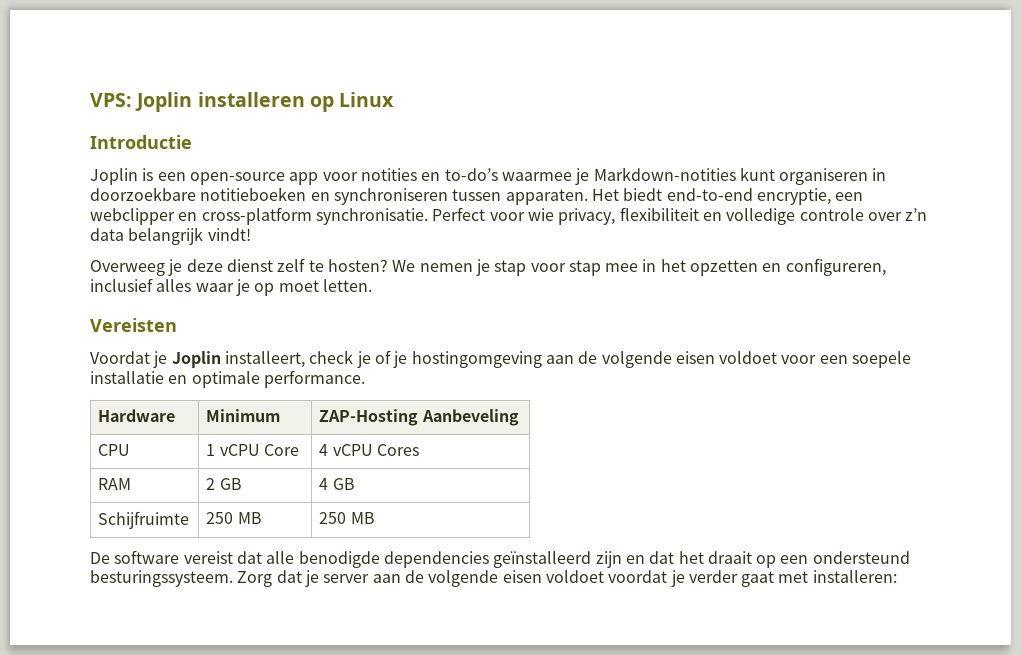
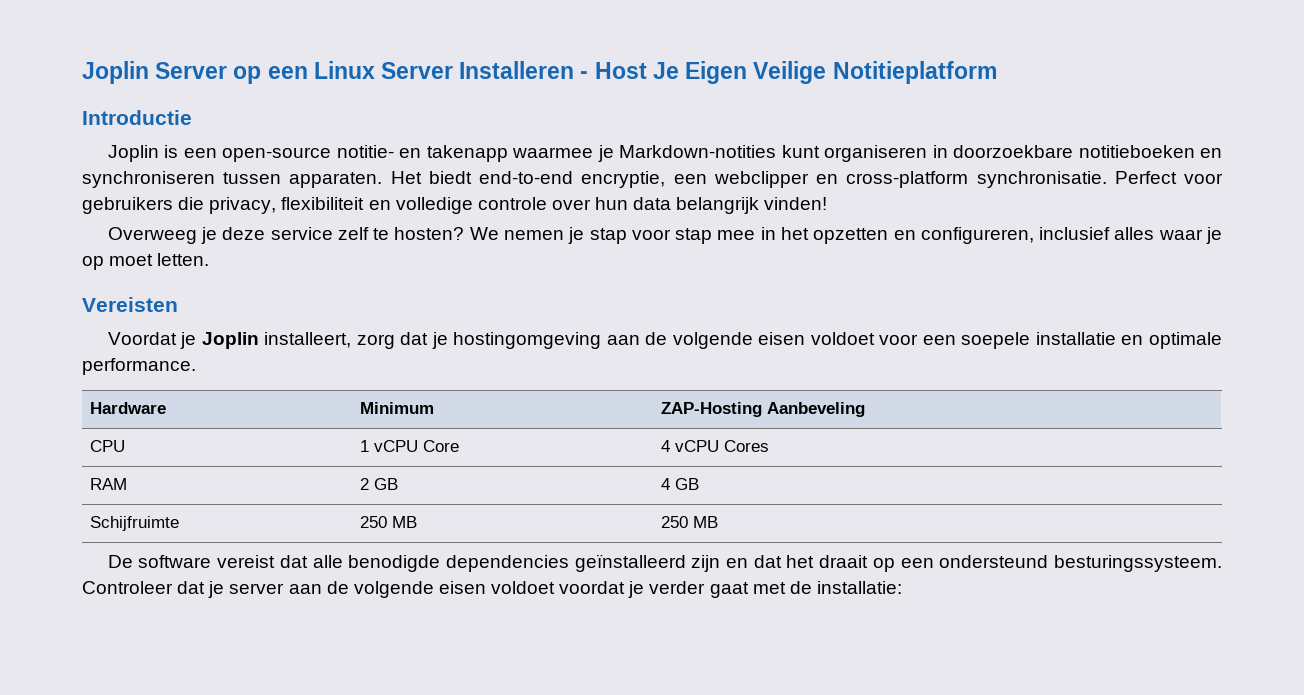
- VPS: Joplin installeren op Linux
+ Joplin Server op een Linux Server Installeren - Host Je Eigen Veilige Notitieplatform
- Joplin is een open-source app voor notities en to-do’s waarmee je Markdown-notities kunt organiseren in doorzoekbare notitieboeken en synchroniseren tussen apparaten.
+ Joplin is een open-source notitie- en takenapp waarmee je Markdown-notities kunt organiseren in doorzoekbare notitieboeken en synchroniseren tussen apparaten.
- Perfect voor wie privacy, flexibiliteit en volledige controle over z’n data belangrijk vindt!
+ Perfect voor gebruikers die privacy, flexibiliteit en volledige controle over hun data belangrijk vinden!
- Overweeg je deze dienst zelf te hosten?
+ Overweeg je deze service zelf te hosten?
- Voordat je Joplin installeert, check je of je hostingomgeving aan de volgende eisen voldoet voor een soepele installatie en optimale performance.
+ Voordat je Joplin installeert, zorg dat je hostingomgeving aan de volgende eisen voldoet voor een soepele installatie en optimale performance.
- Zorg dat je server aan de volgende eisen voldoet voordat je verder gaat met installeren:
+ Controleer dat je server aan de volgende eisen voldoet voordat je verder gaat met de installatie:

